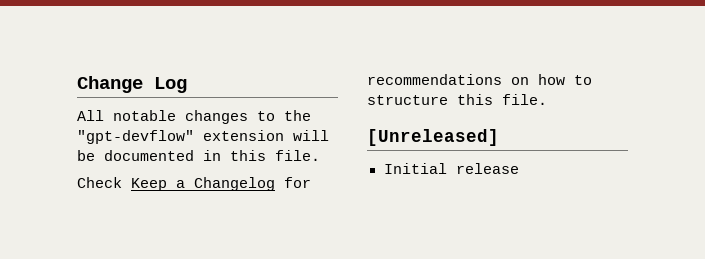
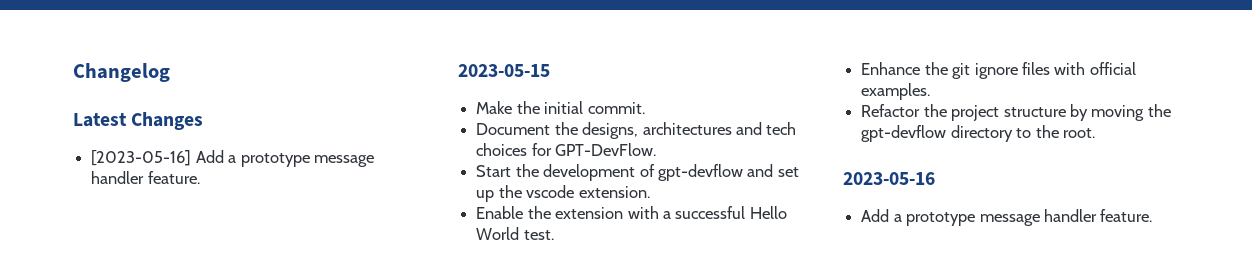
- Change Log
- All notable changes to the "gpt-devflow" extension will be documented in this file.
- Check Keep a Changelog for recommendations on how to structure this file.
- [Unreleased]
- Initial release
+ Changelog
+ Latest Changes
+ [2023-05-16] Add a prototype message handler feature.
+ 2023-05-15
+ Make the initial commit.
+ Document the designs, architectures and tech choices for GPT-DevFlow.
+ Start the development of gpt-devflow and set up the vscode extension.
+ Enable the extension with a successful Hello World test.
+ Enhance the git ignore files with official examples.
+ Refactor the project structure by moving the gpt-devflow directory to the root.
+ 2023-05-16
+ Add a prototype message handler feature.

